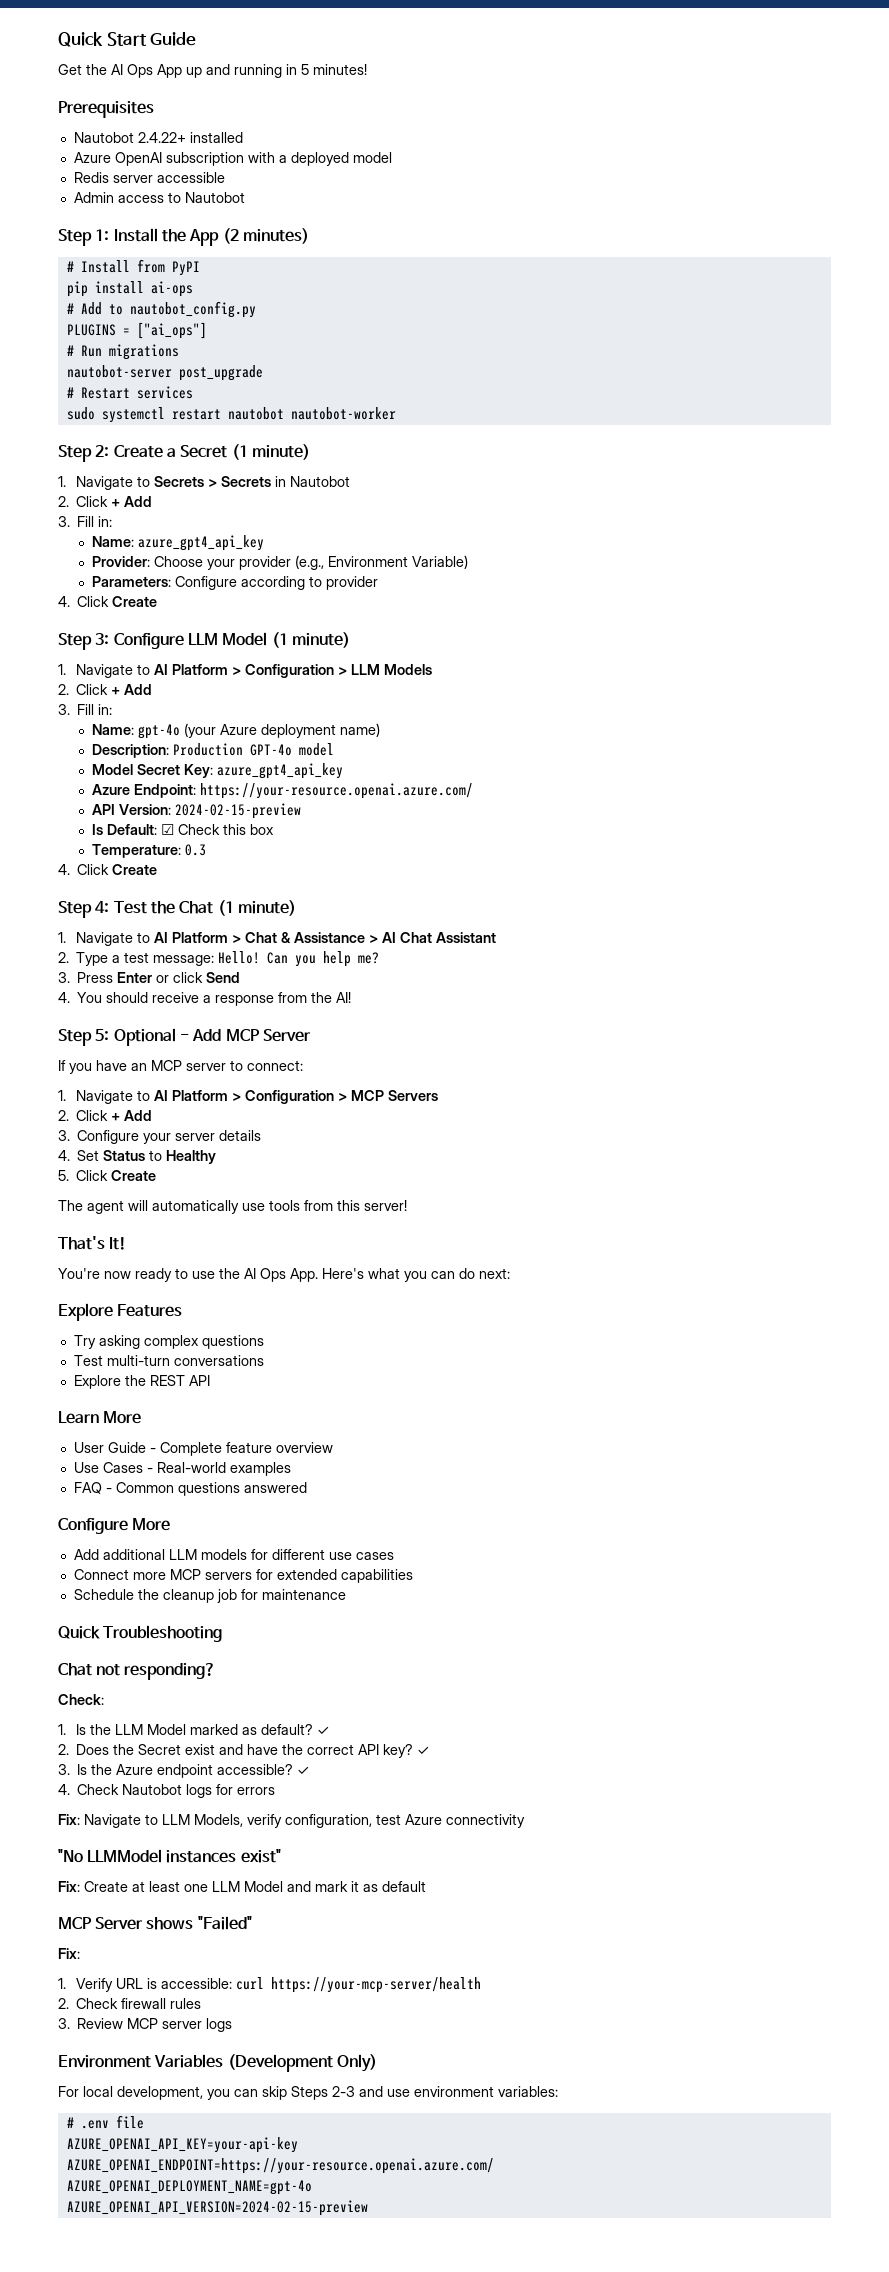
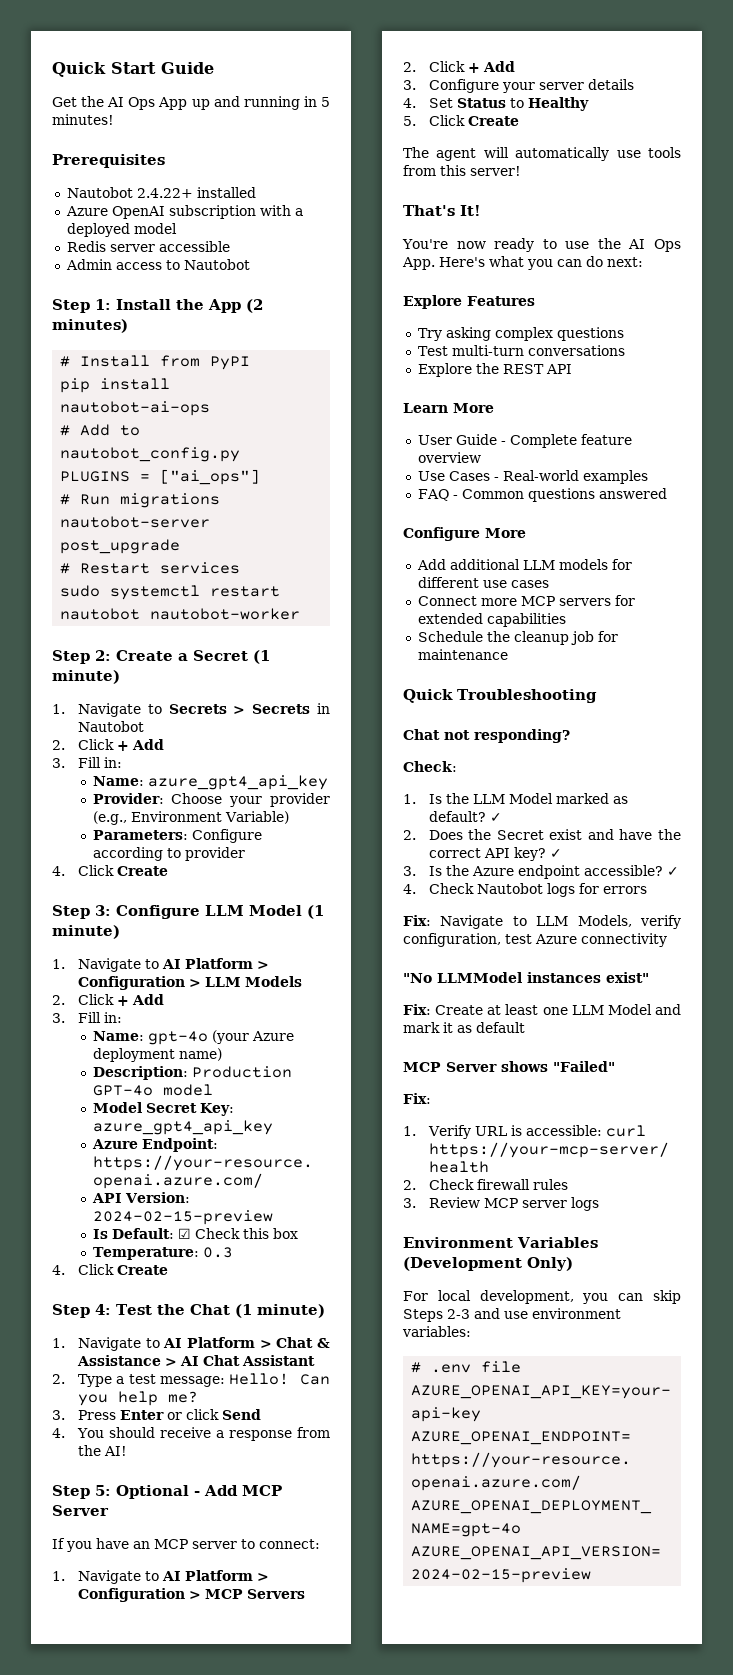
- pip install ai-ops
+ pip install nautobot-ai-ops

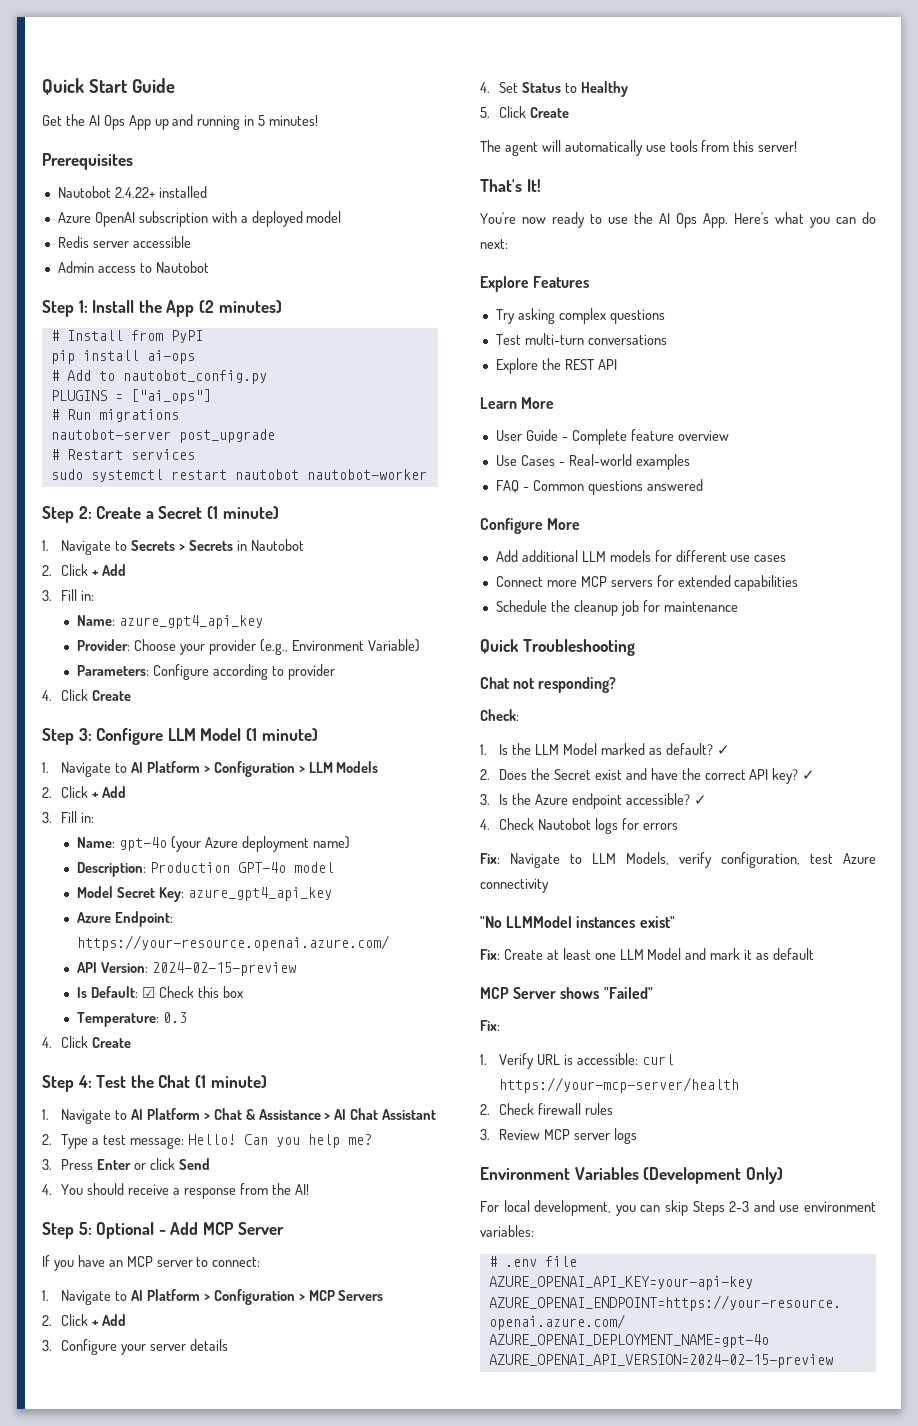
- pip install nautobot-ai-ops
+ pip install ai-ops

